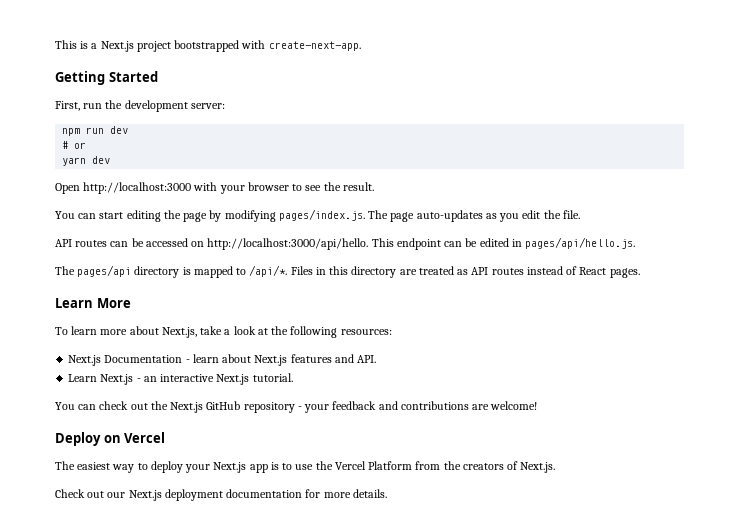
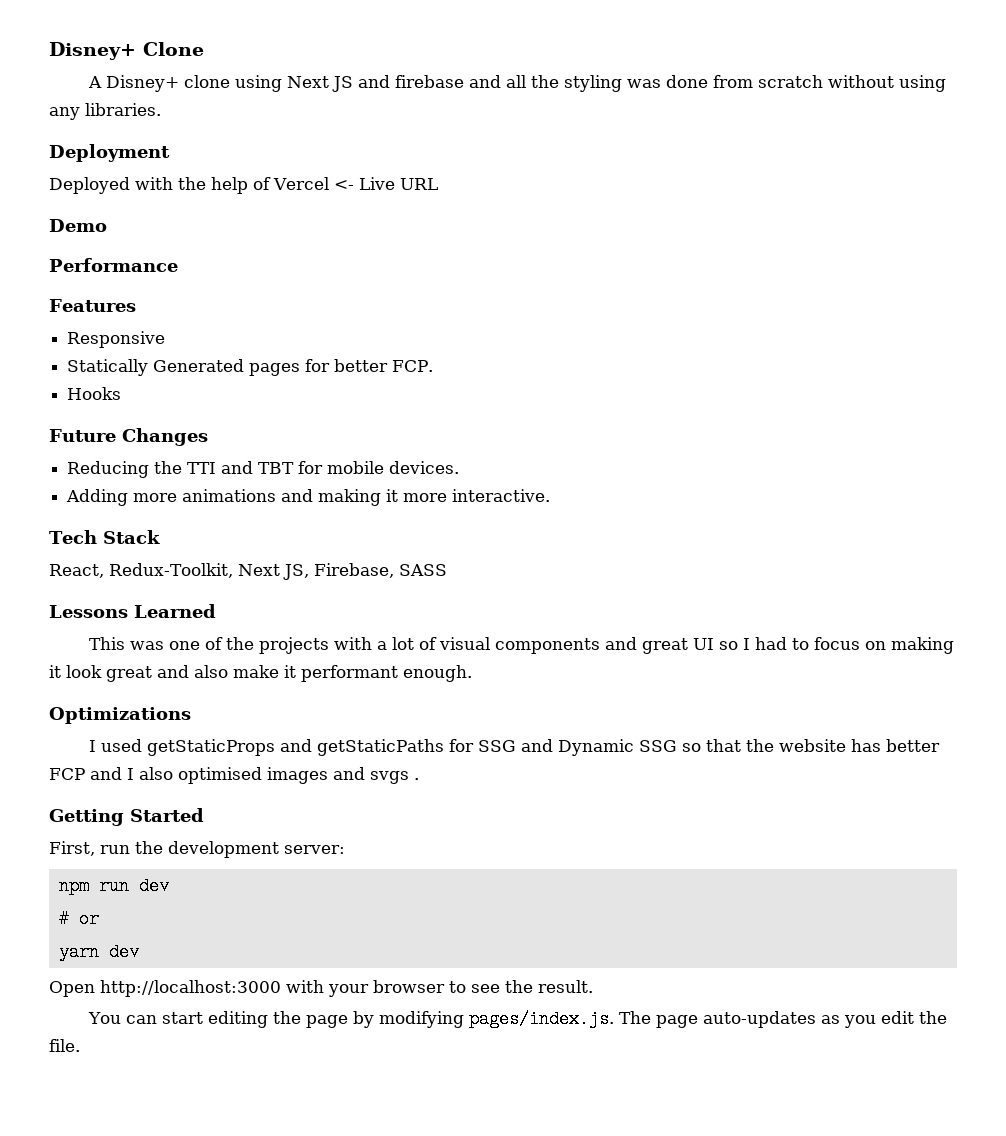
- This is a Next.js project bootstrapped with create-next-app.
+ Disney+ Clone
+ A Disney+ clone using Next JS and firebase and all the styling was done from scratch without using any libraries.
+ Deployment
+ Deployed with the help of Vercel <- Live URL
+ Demo
+ Performance
+ Features
+ Responsive
+ Statically Generated pages for better FCP.
+ Hooks
+ Future Changes
+ Reducing the TTI and TBT for mobile devices.
+ Adding more animations and making it more interactive.
+ Tech Stack
+ React, Redux-Toolkit, Next JS, Firebase, SASS
+ Lessons Learned
+ This was one of the projects with a lot of visual components and great UI so I had to focus on making it look great and also make it performant enough.
+ Optimizations
+ I used getStaticProps and getStaticPaths for SSG and Dynamic SSG so that the website has better FCP and I also optimised images and svgs .
- API routes can be accessed on http://localhost:3000/api/hello. This endpoint can be edited in pages/api/hello.js.
- The pages/api directory is mapped to /api/*. Files in this directory are treated as API routes instead of React pages.
- Learn More
- To learn more about Next.js, take a look at the following resources:
- Next.js Documentation - learn about Next.js features and API.
- Learn Next.js - an interactive Next.js tutorial.
- You can check out the Next.js GitHub repository - your feedback and contributions are welcome!
- Deploy on Vercel
- The easiest way to deploy your Next.js app is to use the Vercel Platform from the creators of Next.js.
- Check out our Next.js deployment documentation for more details.

